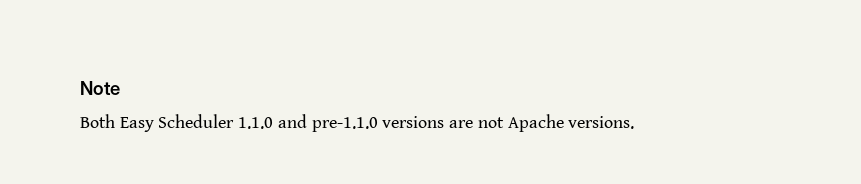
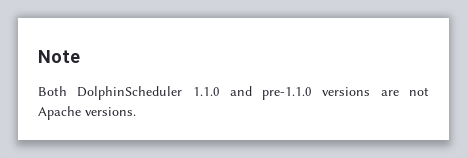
- Both Easy Scheduler 1.1.0 and pre-1.1.0 versions are not Apache versions.
+ Both DolphinScheduler 1.1.0 and pre-1.1.0 versions are not Apache versions.

